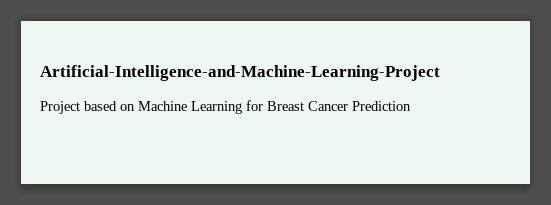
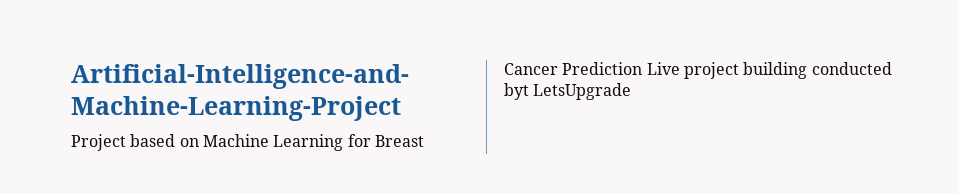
- Project based on Machine Learning for Breast Cancer Prediction
+ Project based on Machine Learning for Breast Cancer Prediction Live project building conducted byt LetsUpgrade

